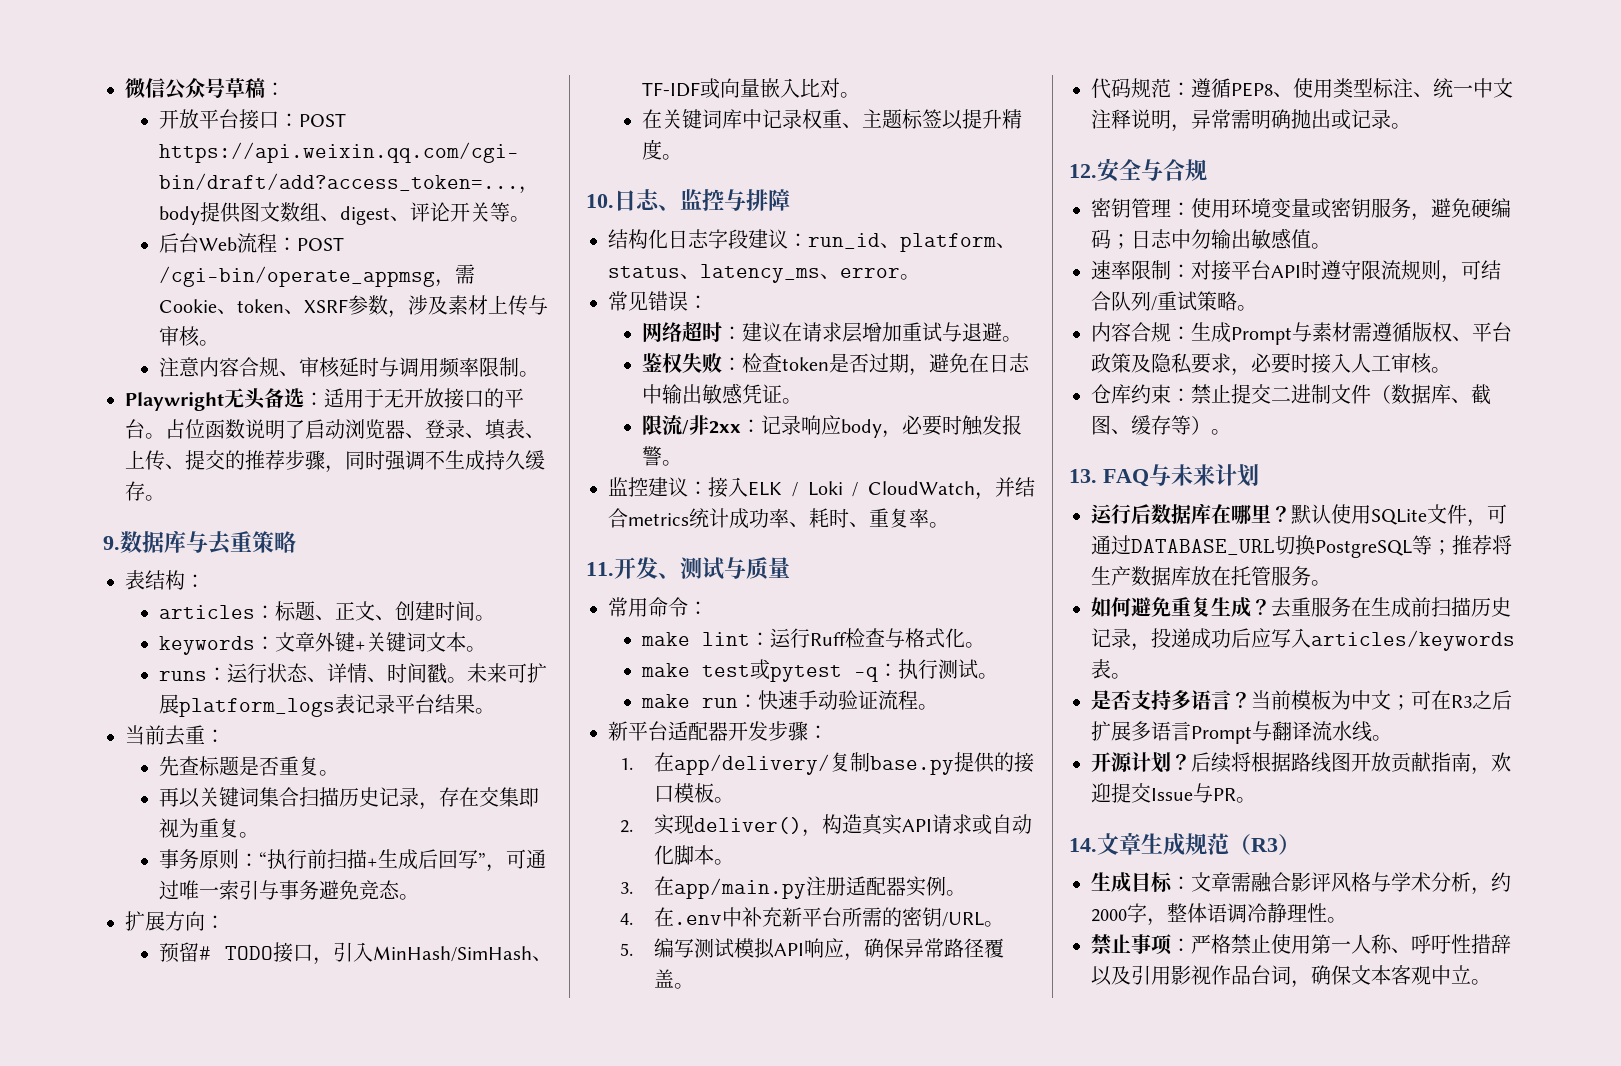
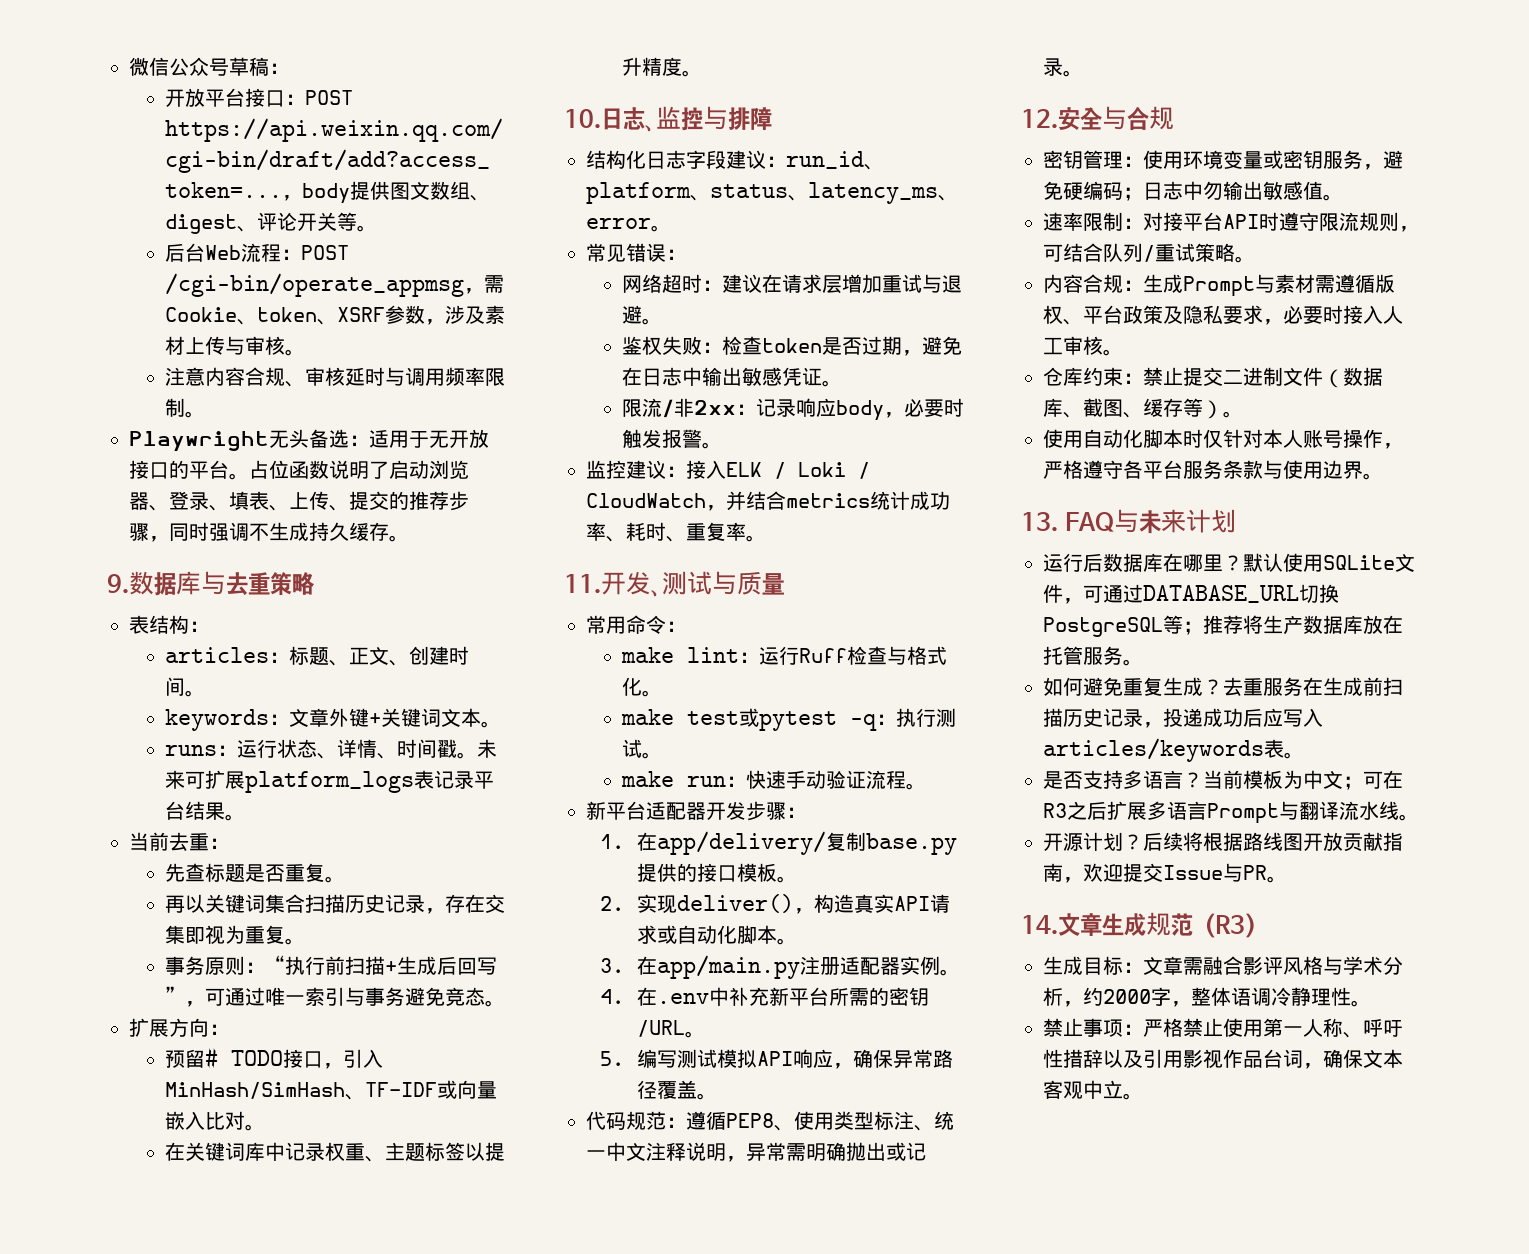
+ 使用自动化脚本时仅针对本人账号操作，严格遵守各平台服务条款与使用边界。

